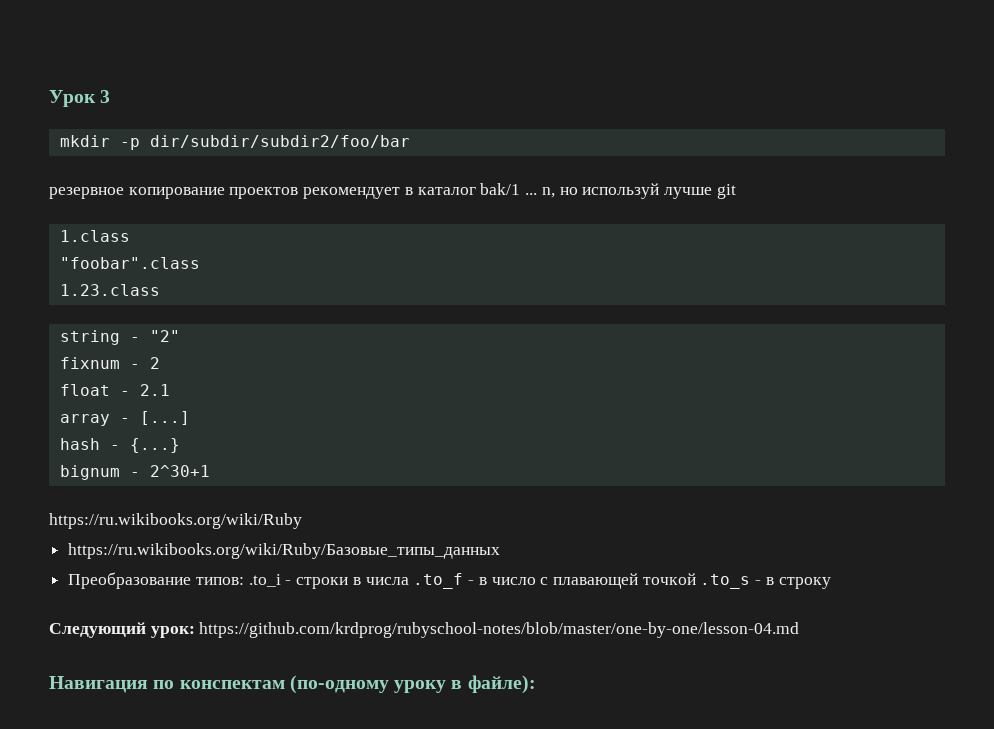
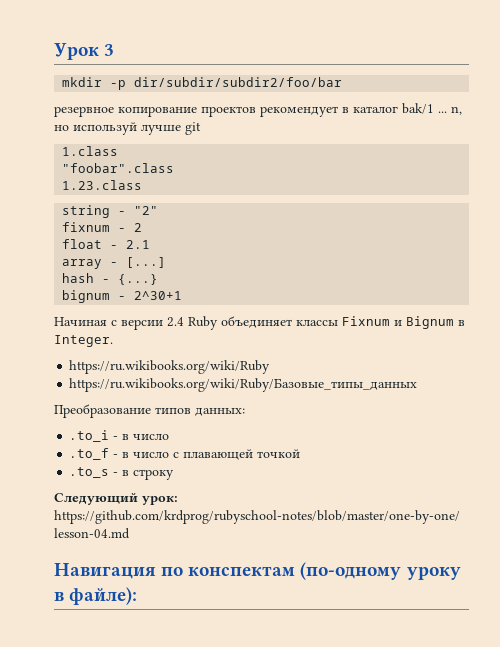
+ Начиная с версии 2.4 Ruby объединяет классы Fixnum и Bignum в Integer.
  https://ru.wikibooks.org/wiki/Ruby
  https://ru.wikibooks.org/wiki/Ruby/Базовые_типы_данных
- Преобразование типов: .to_i - строки в числа .to_f - в число с плавающей точкой .to_s - в строку
+ Преобразование типов данных:
+ .to_i - в число
+ .to_f - в число с плавающей точкой
+ .to_s - в строку

